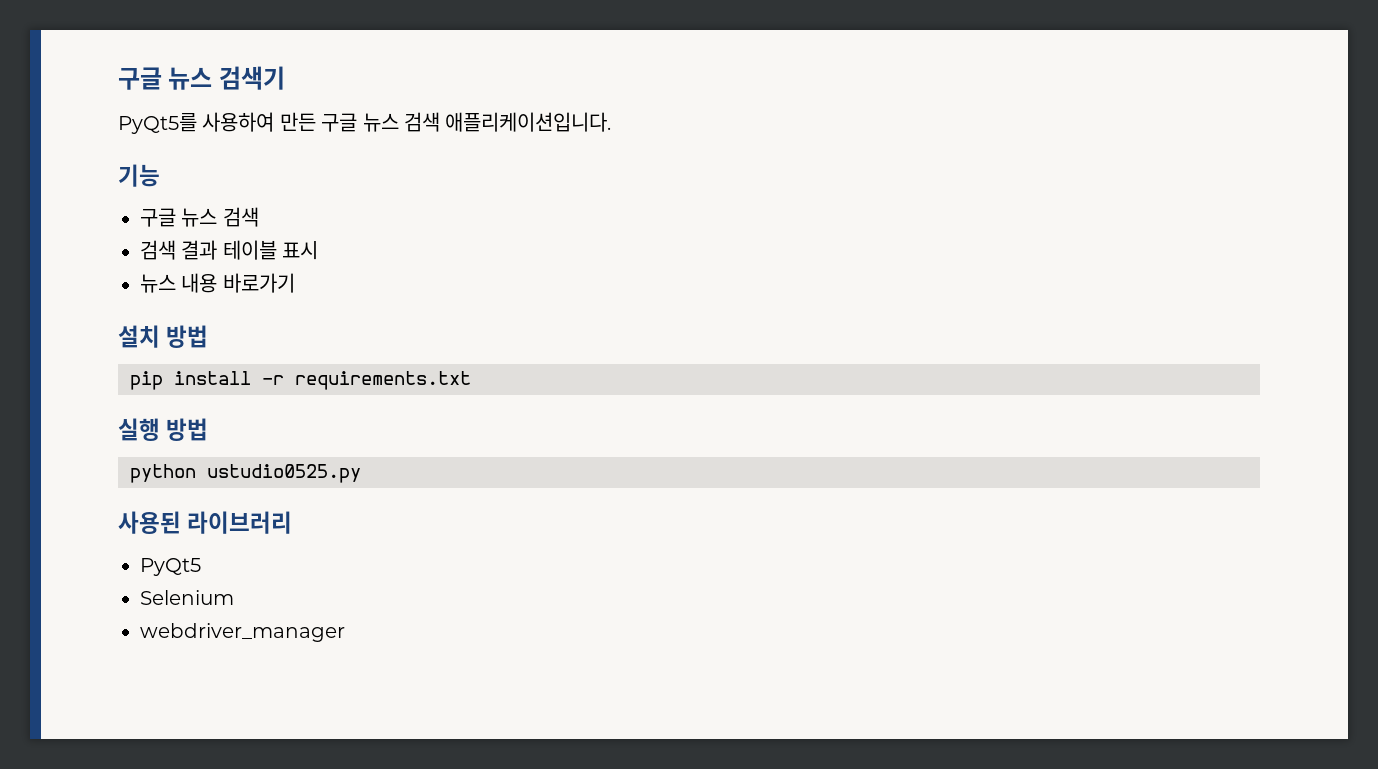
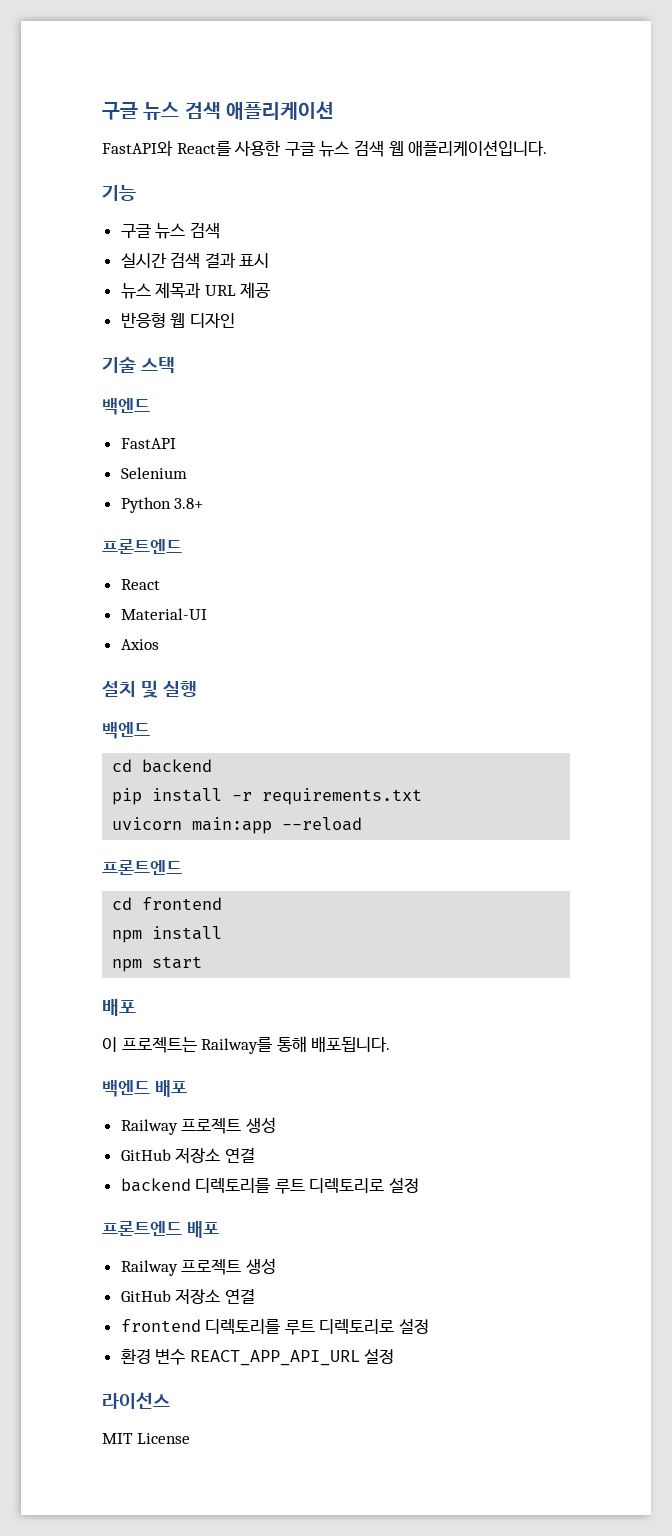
- 구글 뉴스 검색기
- PyQt5를 사용하여 만든 구글 뉴스 검색 애플리케이션입니다.
+ 구글 뉴스 검색 애플리케이션
+ FastAPI와 React를 사용한 구글 뉴스 검색 웹 애플리케이션입니다.
- 검색 결과 테이블 표시
+ 실시간 검색 결과 표시
- 뉴스 내용 바로가기
- 설치 방법
+ 뉴스 제목과 URL 제공
+ 반응형 웹 디자인
+ 기술 스택
+ 백엔드
+ FastAPI
+ Selenium
+ Python 3.8+
+ 프론트엔드
+ React
+ Material-UI
+ Axios
+ 설치 및 실행
+ 백엔드
+ cd backend
  pip install -r requirements.txt
- 실행 방법
- python ustudio0525.py
- 사용된 라이브러리
- PyQt5
- Selenium
- webdriver_manager
+ uvicorn main:app --reload
+ 프론트엔드
+ cd frontend
+ npm install
+ npm start
+ 배포
+ 이 프로젝트는 Railway를 통해 배포됩니다.
+ 백엔드 배포
+ Railway 프로젝트 생성
+ GitHub 저장소 연결
+ backend 디렉토리를 루트 디렉토리로 설정
+ 프론트엔드 배포
+ Railway 프로젝트 생성
+ GitHub 저장소 연결
+ frontend 디렉토리를 루트 디렉토리로 설정
+ 환경 변수 REACT_APP_API_URL 설정
+ 라이선스
+ MIT License

